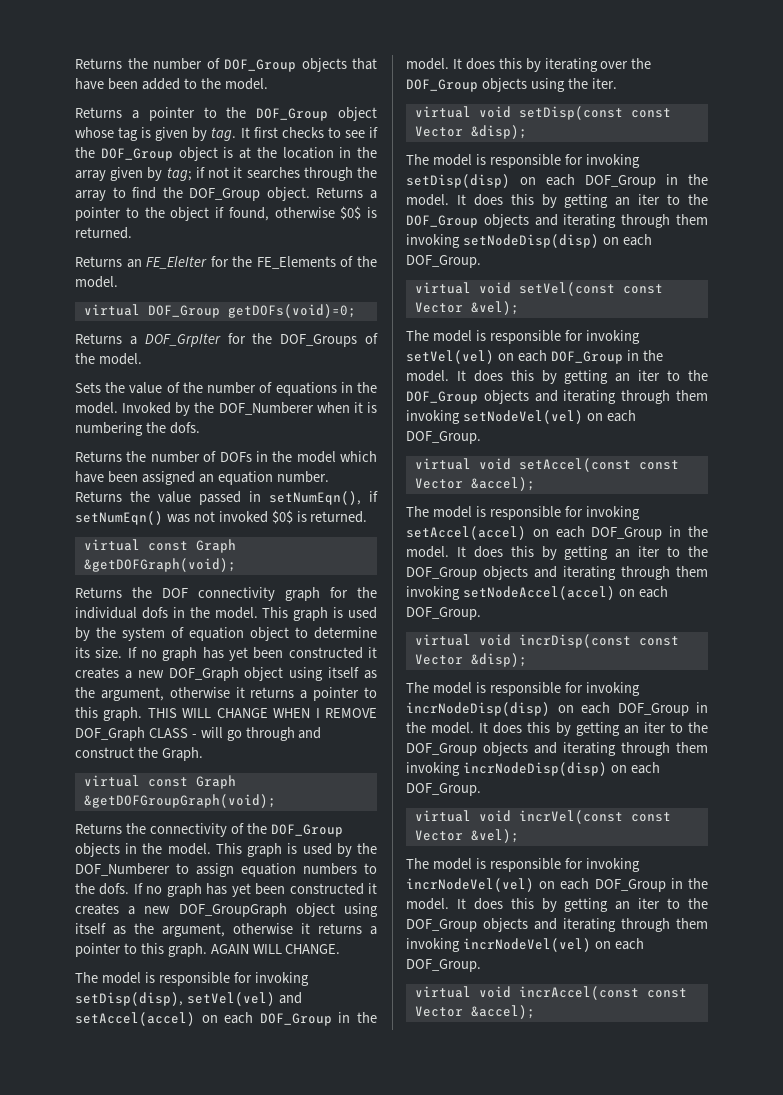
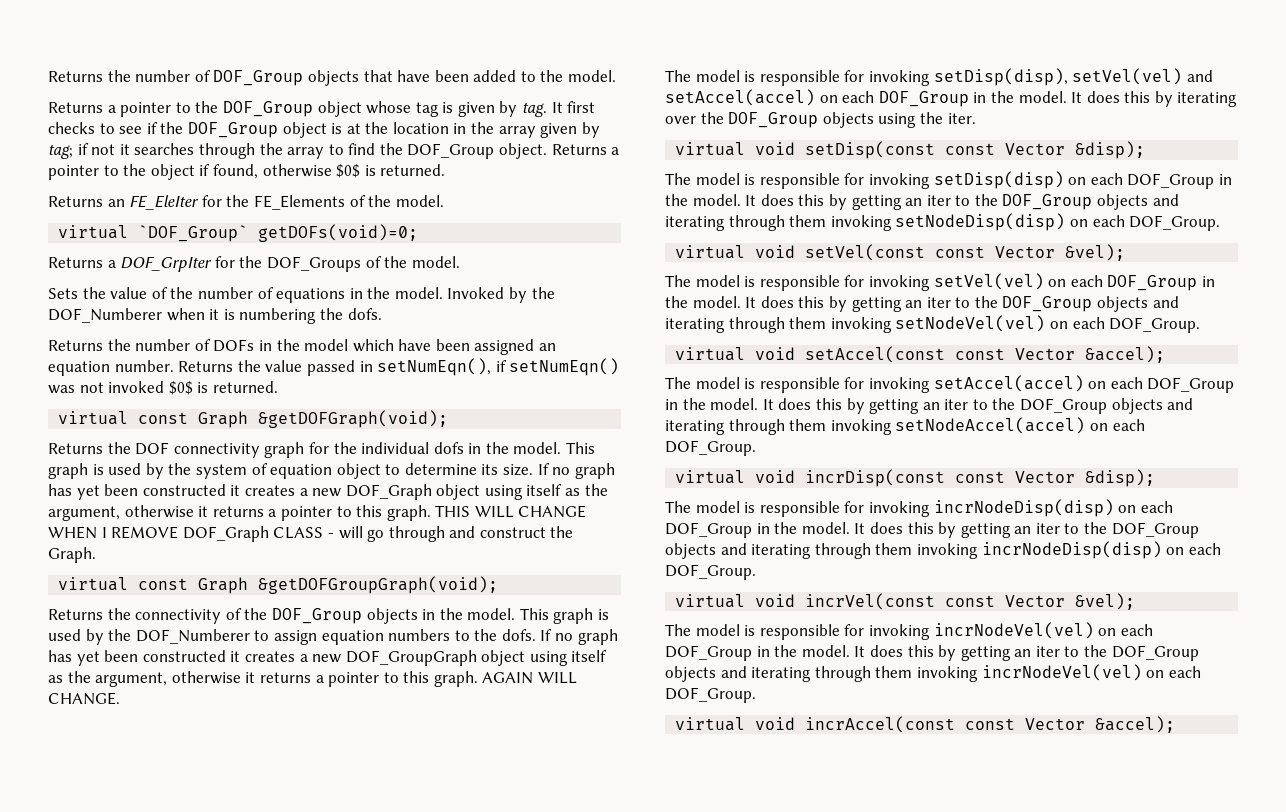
- virtual DOF_Group getDOFs(void)=0;
+ virtual `DOF_Group` getDOFs(void)=0;

